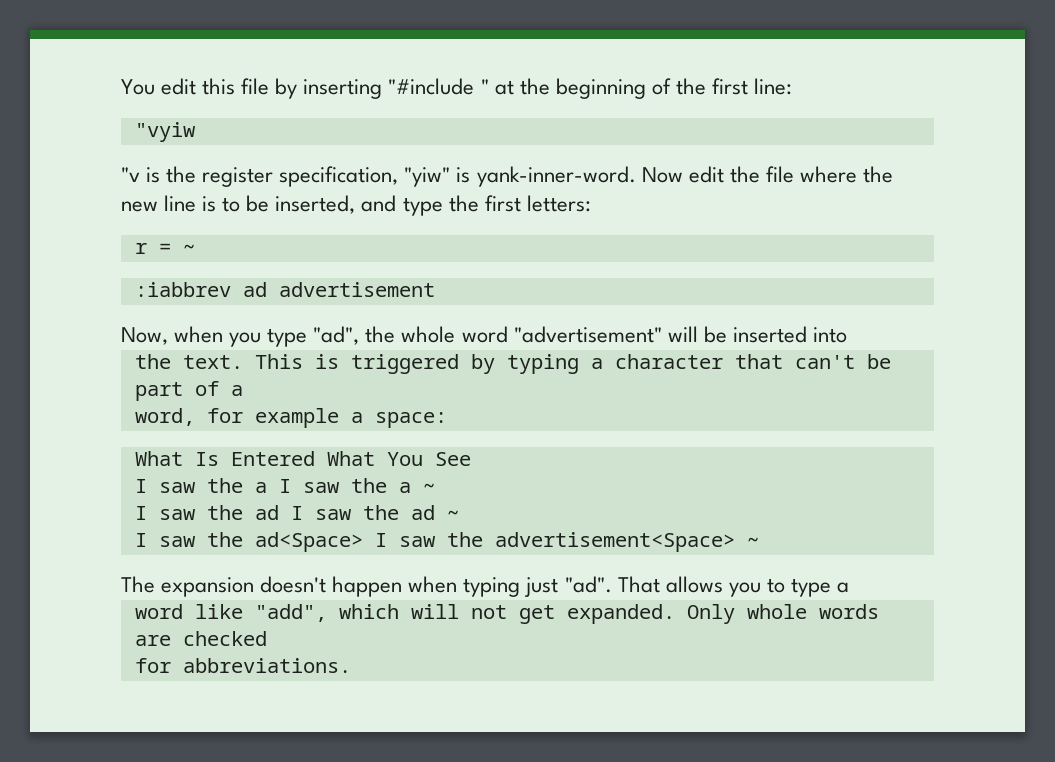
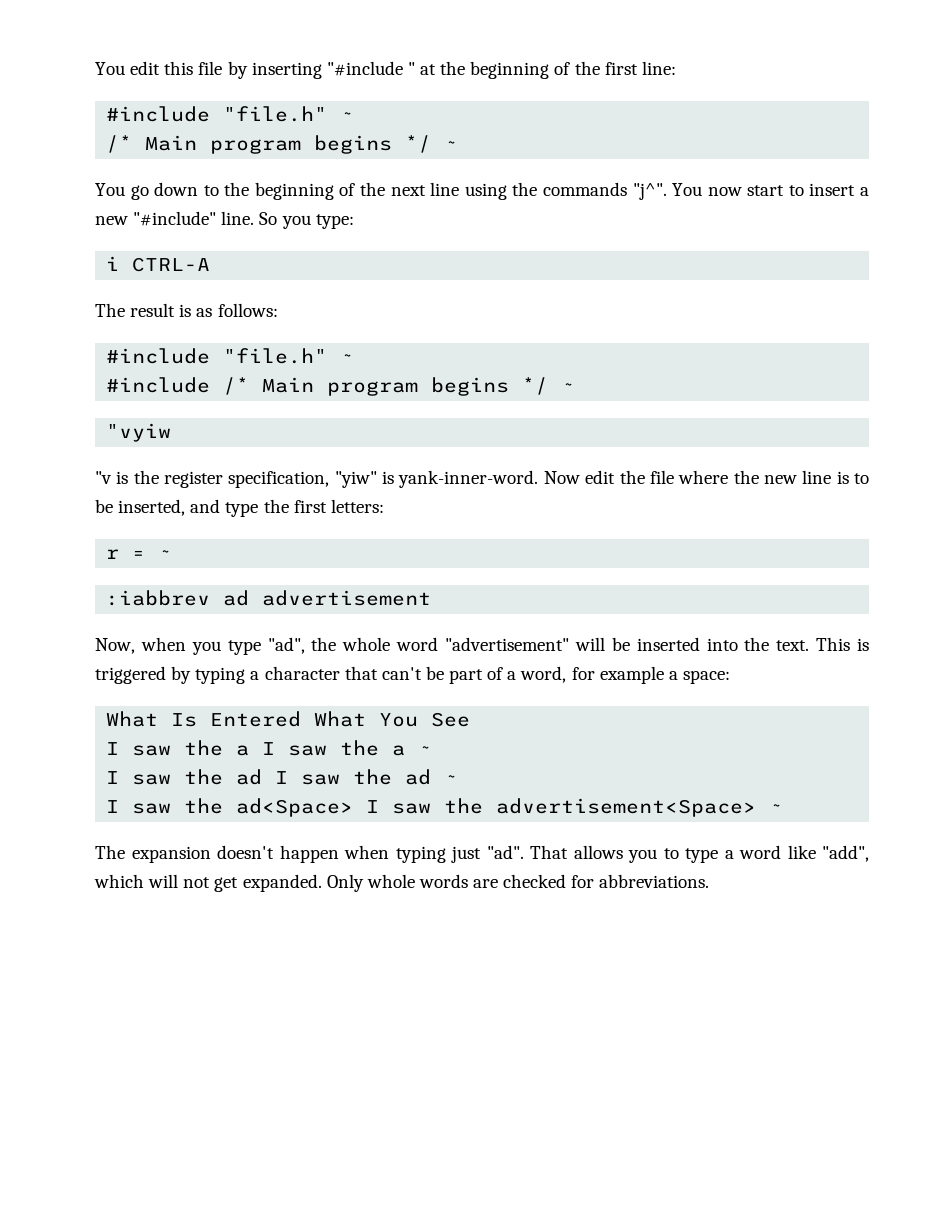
  You edit this file by inserting "#include " at the beginning of the first line:
+ #include "file.h" ~
+ /* Main program begins */ ~
+ You go down to the beginning of the next line using the commands "j^". You now start to insert a new "#include" line. So you type:
+ i CTRL-A
+ The result is as follows:
+ #include "file.h" ~
+ #include /* Main program begins */ ~
- Now, when you type "ad", the whole word "advertisement" will be inserted into
- the text.
+ Now, when you type "ad", the whole word "advertisement" will be inserted into the text.
- This is triggered by typing a character that can't be part of a
- word, for example a space:
+ This is triggered by typing a character that can't be part of a word, for example a space:
- That allows you to type a
- word like "add", which will not get expanded.
+ That allows you to type a word like "add", which will not get expanded.
- Only whole words are checked
- for abbreviations.
+ Only whole words are checked for abbreviations.

